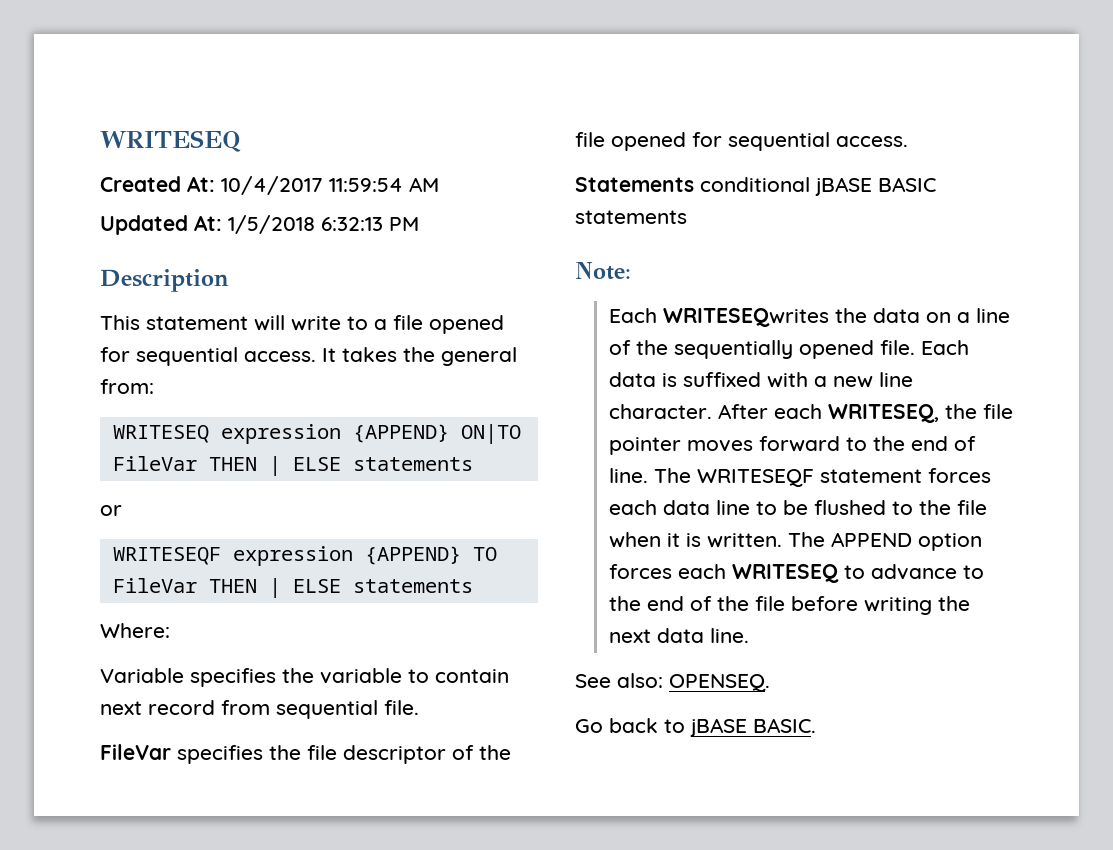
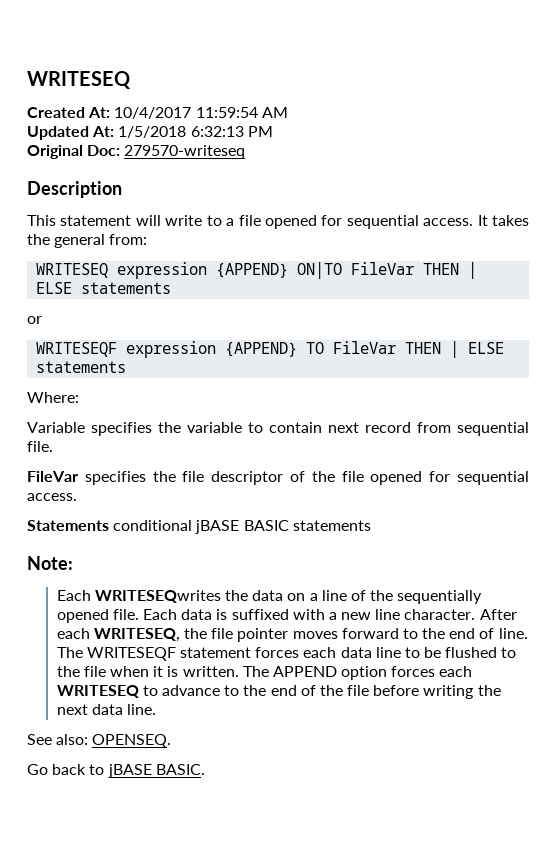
+ Original Doc: 279570-writeseq

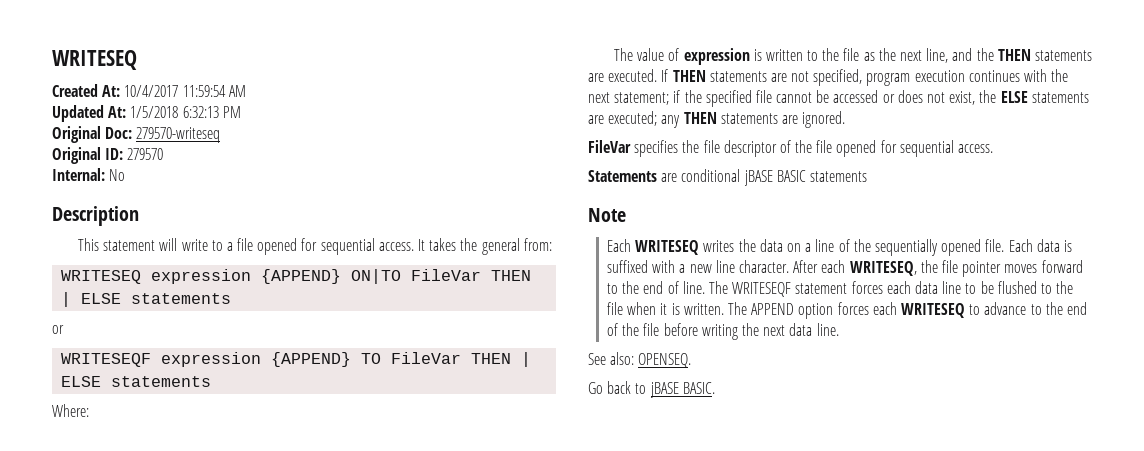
+ Original ID: 279570
+ Internal: No
- Variable specifies the variable to contain next record from sequential file.
+ The value of expression is written to the file as the next line, and the THEN statements are executed. If THEN statements are not specified, program execution continues with the next statement; if the specified file cannot be accessed or does not exist, the ELSE statements are executed; any THEN statements are ignored.
- Statements conditional jBASE BASIC statements
+ Statements are conditional jBASE BASIC statements
- Note:
- Each WRITESEQwrites the data on a line of the sequentially opened file.
+ Note
+ Each WRITESEQ writes the data on a line of the sequentially opened file.

